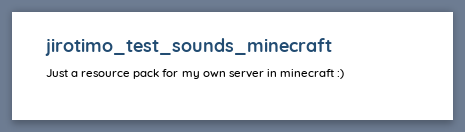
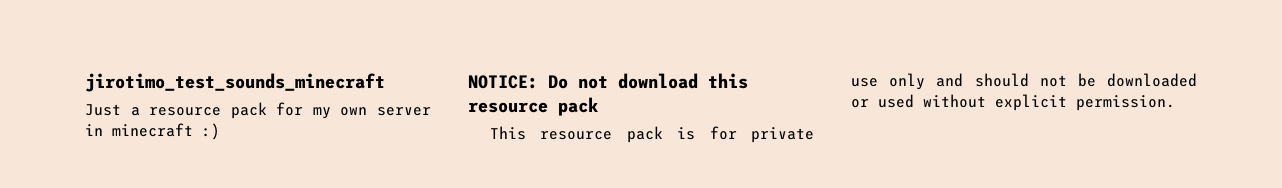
+ NOTICE: Do not download this resource pack
+ This resource pack is for private use only and should not be downloaded or used without explicit permission.

